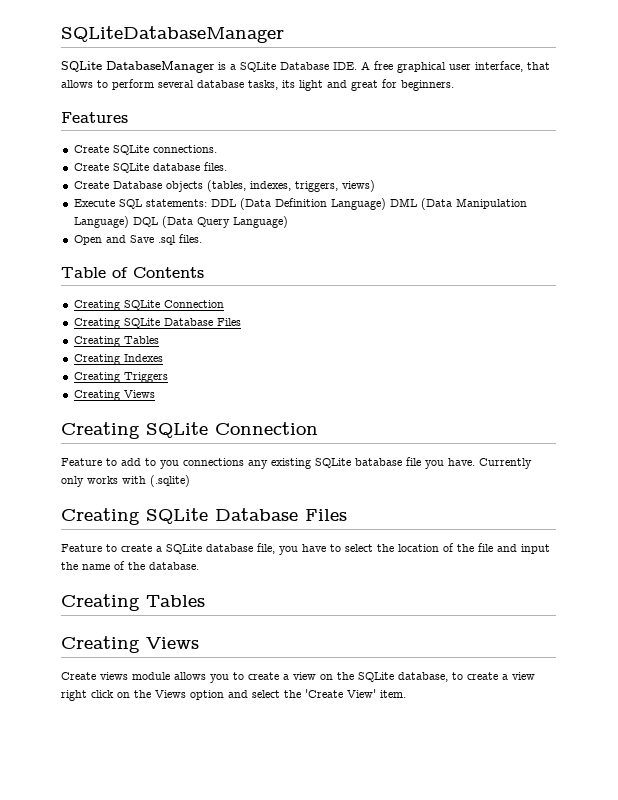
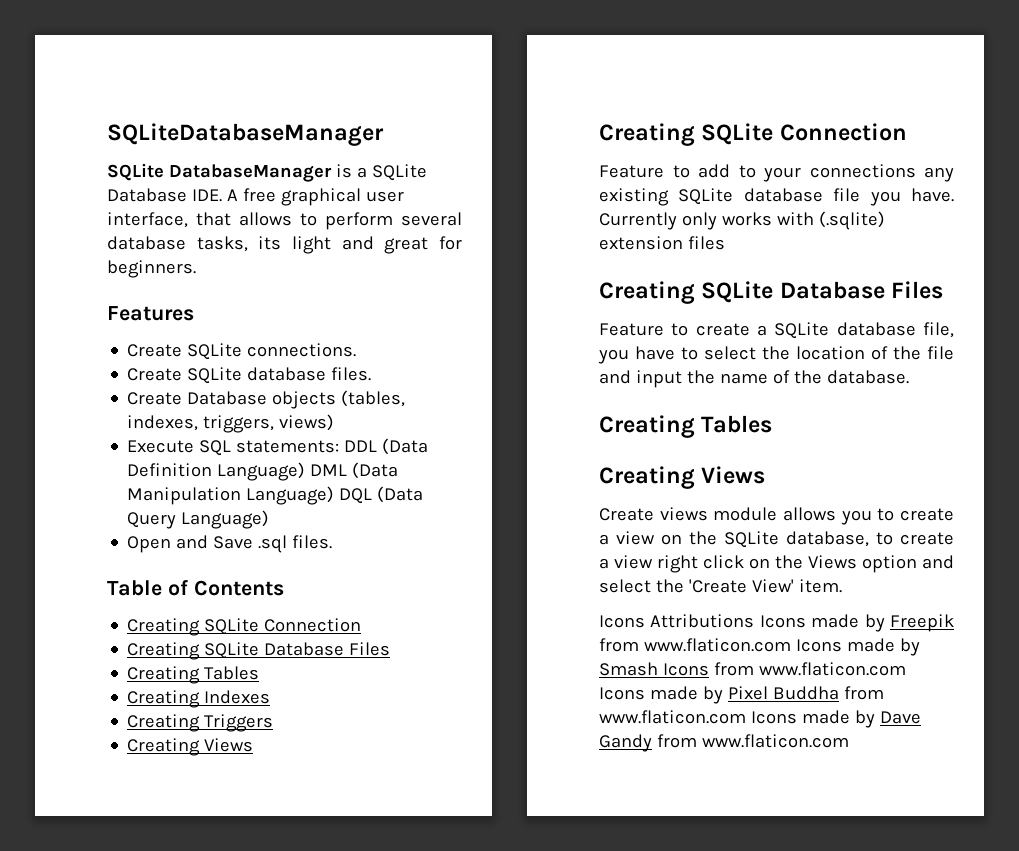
- Feature to add to you connections any existing SQLite batabase file you have.
+ Feature to add to your connections any existing SQLite database file you have.
- Currently only works with (.sqlite)
+ Currently only works with (.sqlite) extension files
+ Icons Attributions Icons made by Freepik from www.flaticon.com Icons made by Smash Icons from www.flaticon.com Icons made by Pixel Buddha from www.flaticon.com Icons made by Dave Gandy from www.flaticon.com

